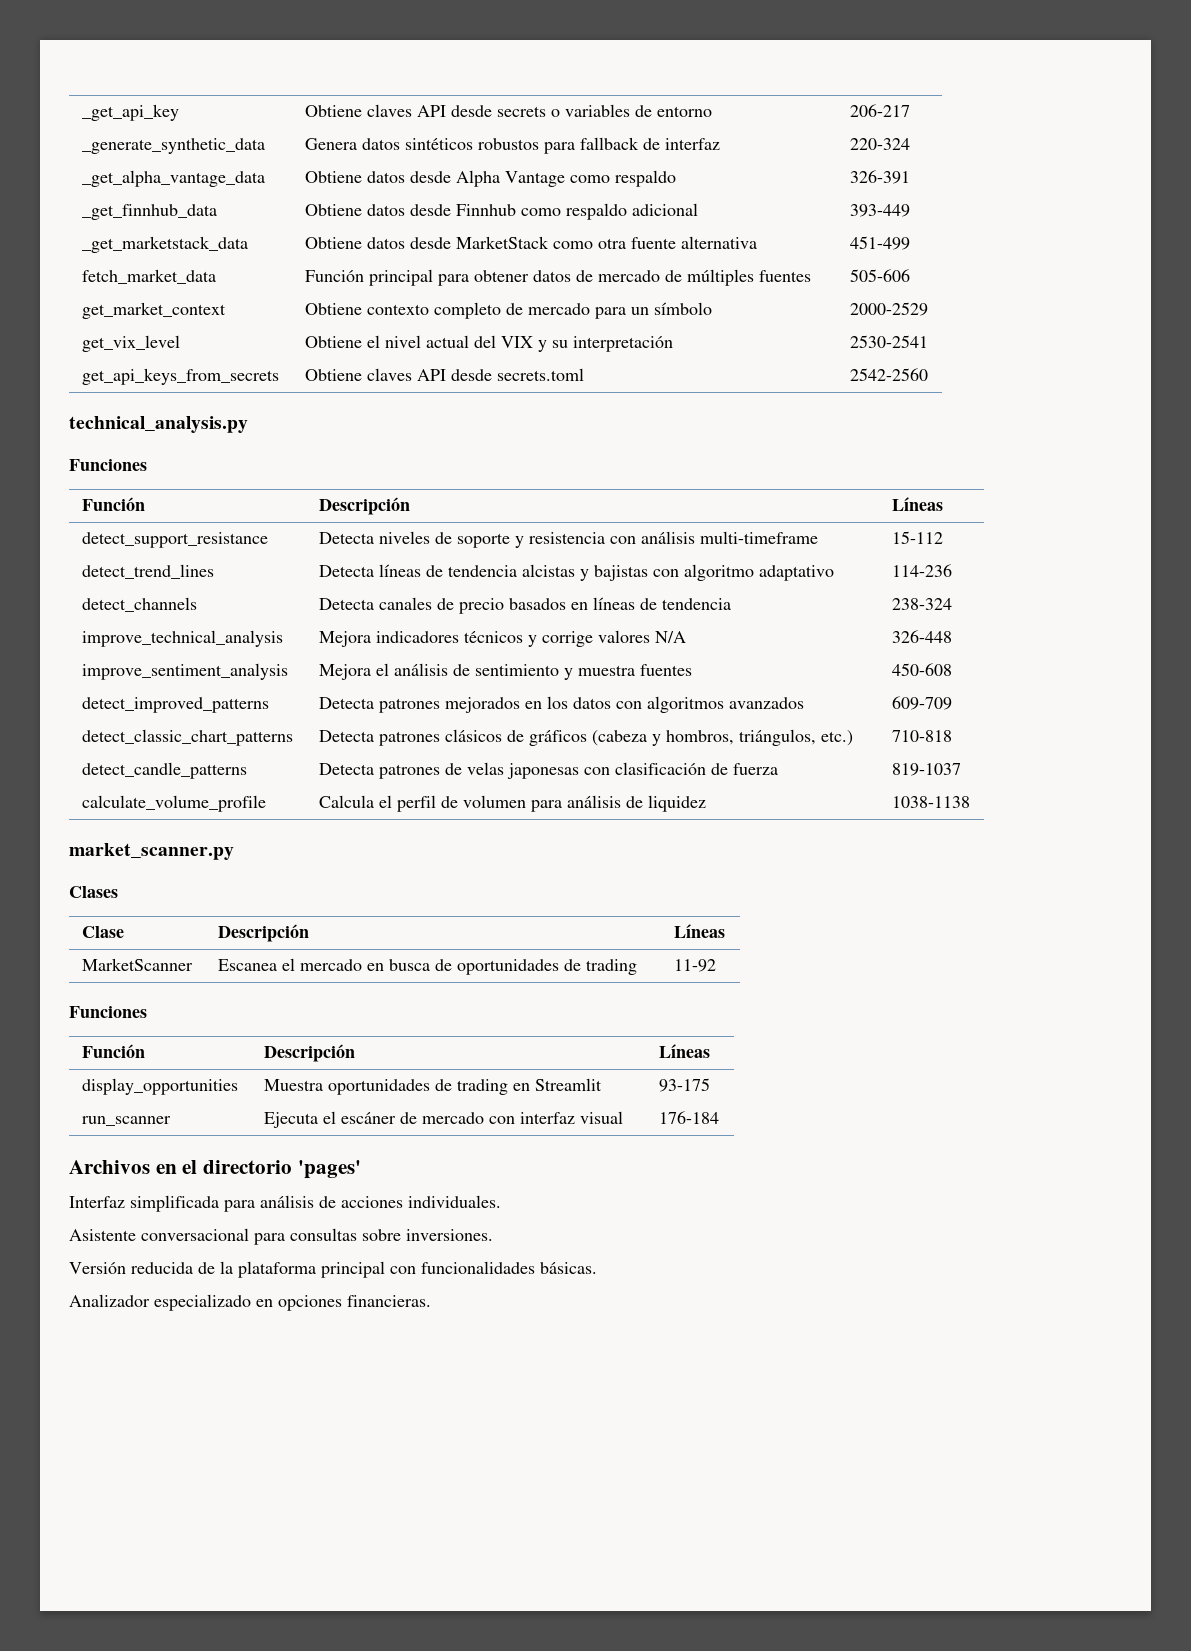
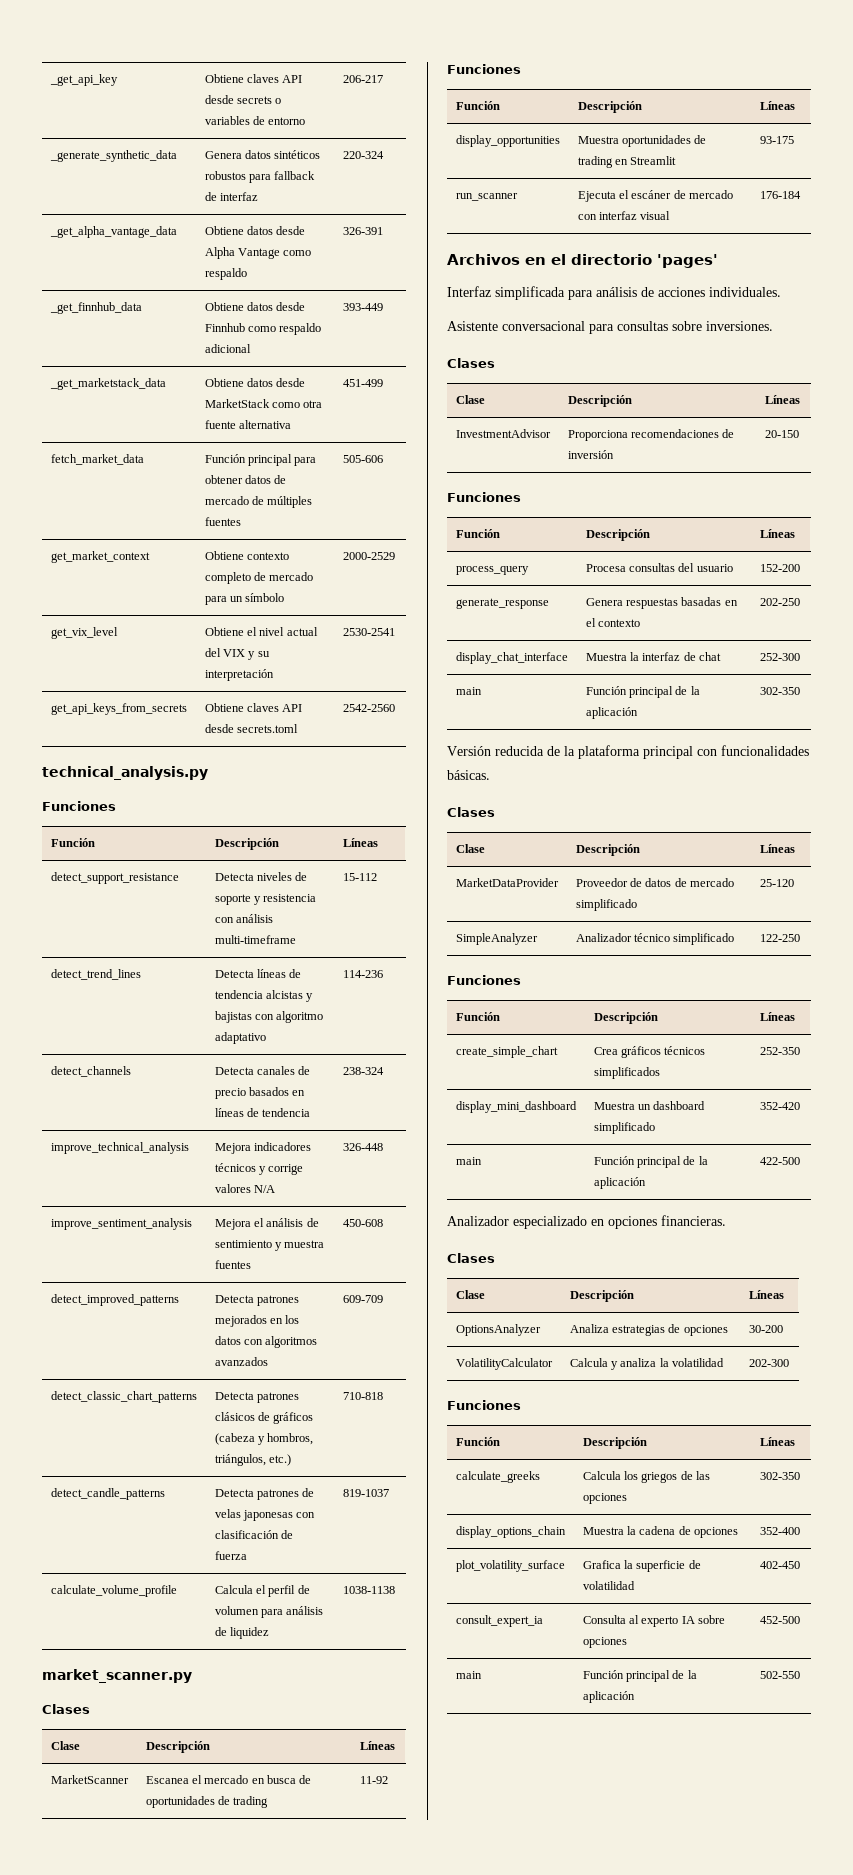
  Asistente conversacional para consultas sobre inversiones.
+ Clases
+ Clase | Descripción | Líneas
+ InvestmentAdvisor | Proporciona recomendaciones de inversión | 20-150
+ Funciones
+ Función | Descripción | Líneas
+ process_query | Procesa consultas del usuario | 152-200
+ generate_response | Genera respuestas basadas en el contexto | 202-250
+ display_chat_interface | Muestra la interfaz de chat | 252-300
+ main | Función principal de la aplicación | 302-350
  Versión reducida de la plataforma principal con funcionalidades básicas.
+ Clases
+ Clase | Descripción | Líneas
+ MarketDataProvider | Proveedor de datos de mercado simplificado | 25-120
+ SimpleAnalyzer | Analizador técnico simplificado | 122-250
+ Funciones
+ Función | Descripción | Líneas
+ create_simple_chart | Crea gráficos técnicos simplificados | 252-350
+ display_mini_dashboard | Muestra un dashboard simplificado | 352-420
+ main | Función principal de la aplicación | 422-500
  Analizador especializado en opciones financieras.
+ Clases
+ Clase | Descripción | Líneas
+ OptionsAnalyzer | Analiza estrategias de opciones | 30-200
+ VolatilityCalculator | Calcula y analiza la volatilidad | 202-300
+ Funciones
+ Función | Descripción | Líneas
+ calculate_greeks | Calcula los griegos de las opciones | 302-350
+ display_options_chain | Muestra la cadena de opciones | 352-400
+ plot_volatility_surface | Grafica la superficie de volatilidad | 402-450
+ consult_expert_ia | Consulta al experto IA sobre opciones | 452-500
+ main | Función principal de la aplicación | 502-550

